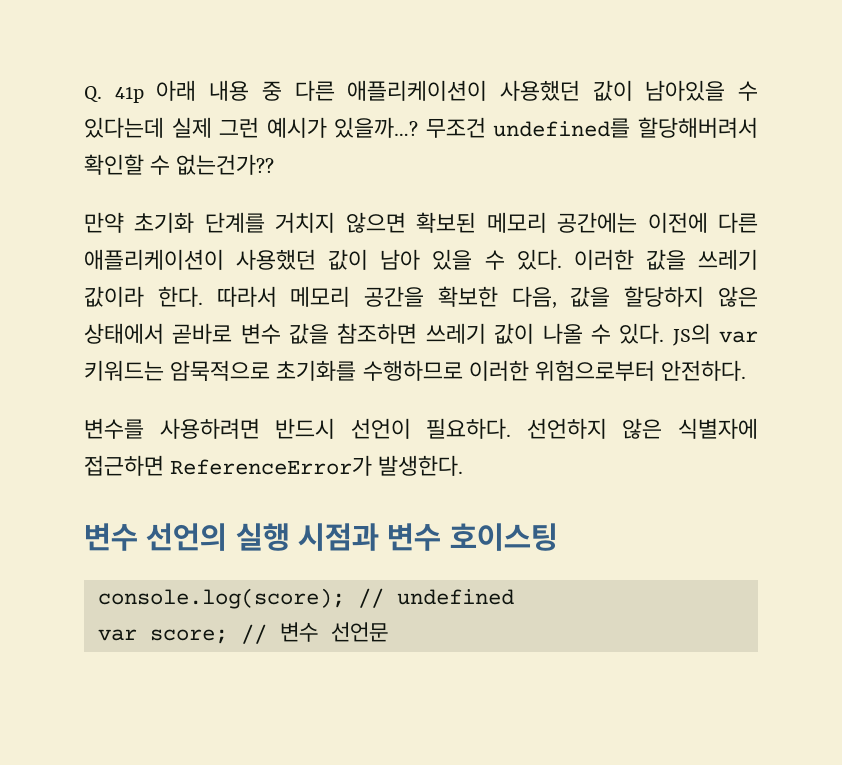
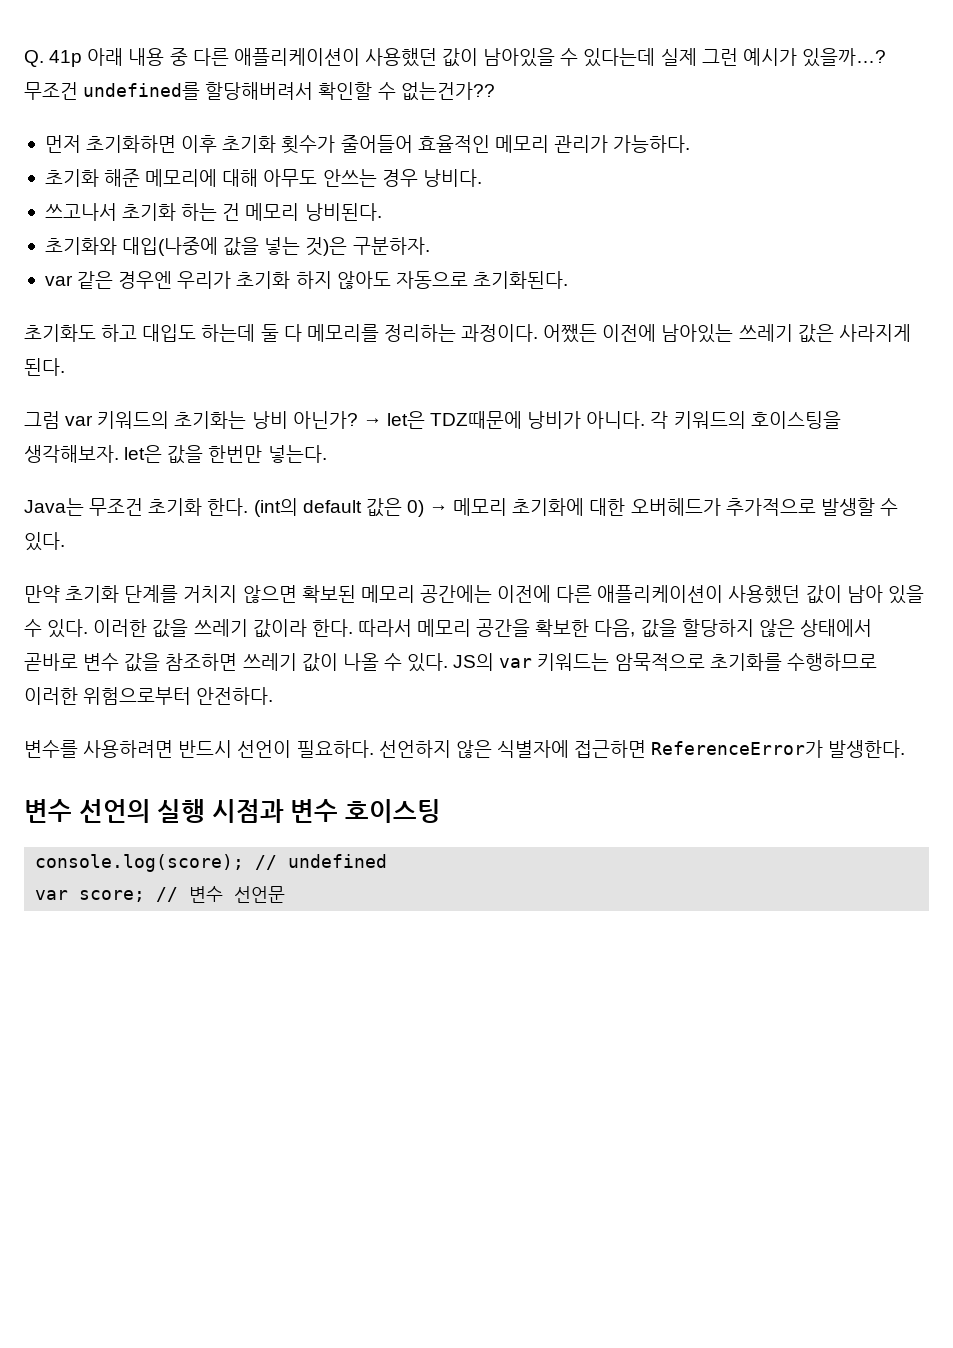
+ 먼저 초기화하면 이후 초기화 횟수가 줄어들어 효율적인 메모리 관리가 가능하다.
+ 초기화 해준 메모리에 대해 아무도 안쓰는 경우 낭비다.
+ 쓰고나서 초기화 하는 건 메모리 낭비된다.
+ 초기화와 대입(나중에 값을 넣는 것)은 구분하자.
+ var 같은 경우엔 우리가 초기화 하지 않아도 자동으로 초기화된다.
+ 초기화도 하고 대입도 하는데 둘 다 메모리를 정리하는 과정이다. 어쨌든 이전에 남아있는 쓰레기 값은 사라지게 된다.
+ 그럼 var 키워드의 초기화는 낭비 아닌가? → let은 TDZ때문에 낭비가 아니다. 각 키워드의 호이스팅을 생각해보자. let은 값을 한번만 넣는다.
+ Java는 무조건 초기화 한다. (int의 default 값은 0) → 메모리 초기화에 대한 오버헤드가 추가적으로 발생할 수 있다.

